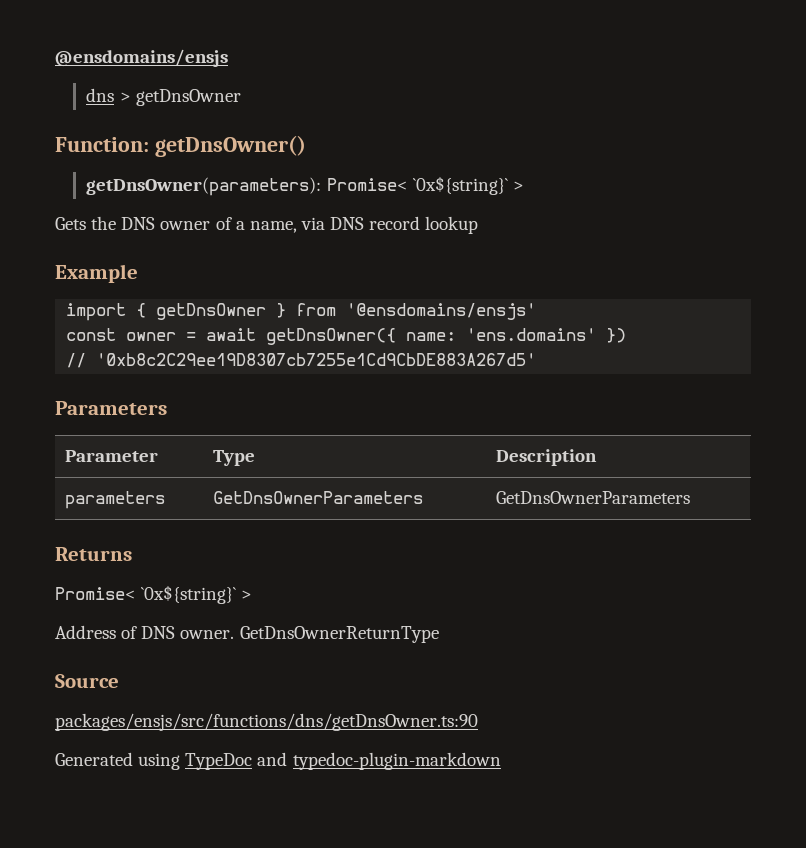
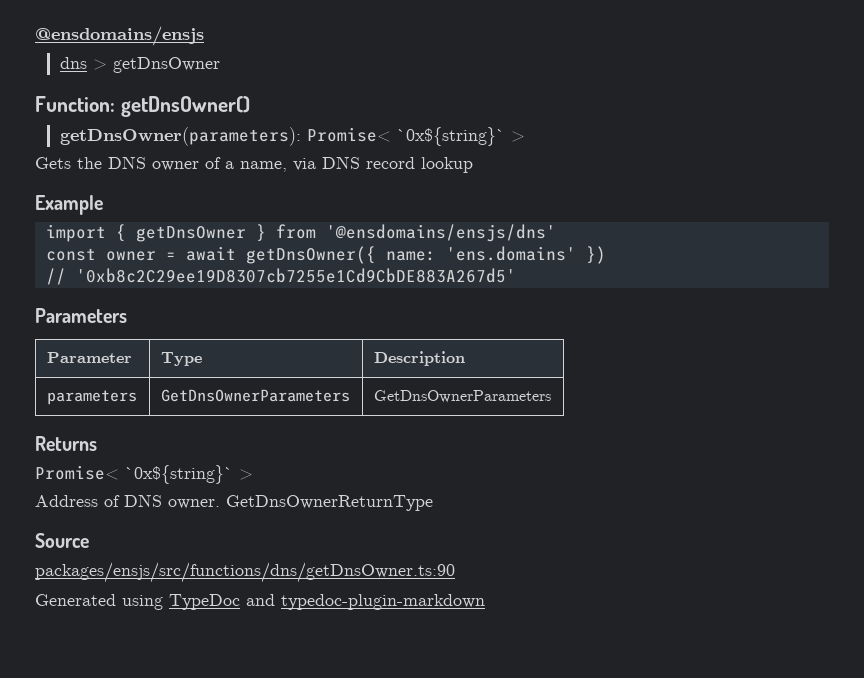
- import { getDnsOwner } from '@ensdomains/ensjs'
+ import { getDnsOwner } from '@ensdomains/ensjs/dns'

